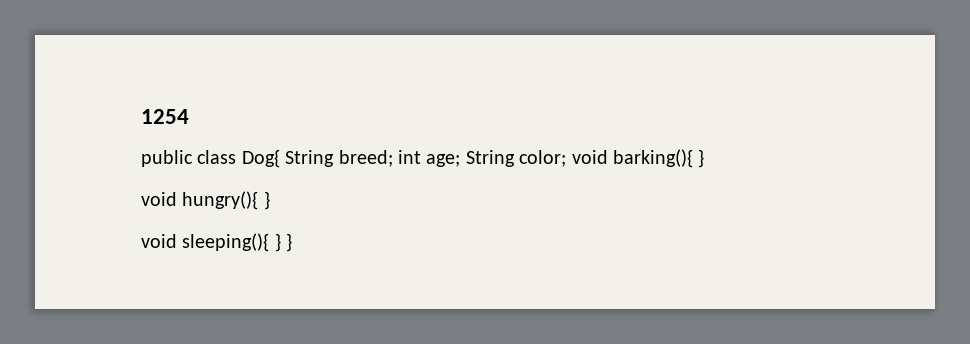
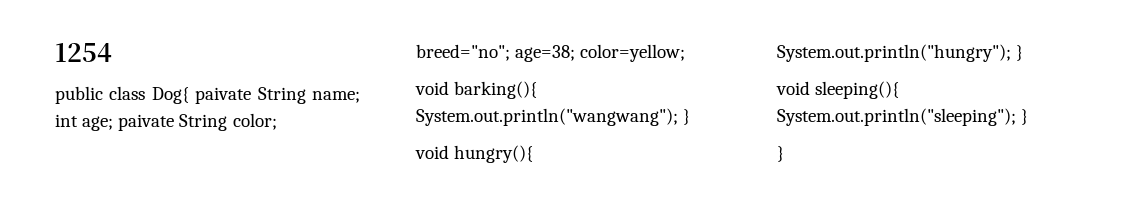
- public class Dog{ String breed; int age; String color; void barking(){ }
+ public class Dog{ paivate String name; int age; paivate String color; breed="no"; age=38; color=yellow;
+ void barking(){ System.out.println("wangwang"); }
- void hungry(){ }
+ void hungry(){ System.out.println("hungry"); }
- void sleeping(){ } }
+ void sleeping(){ System.out.println("sleeping"); }
+ }

